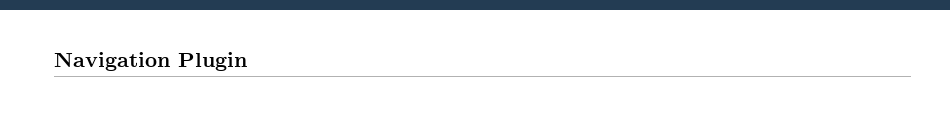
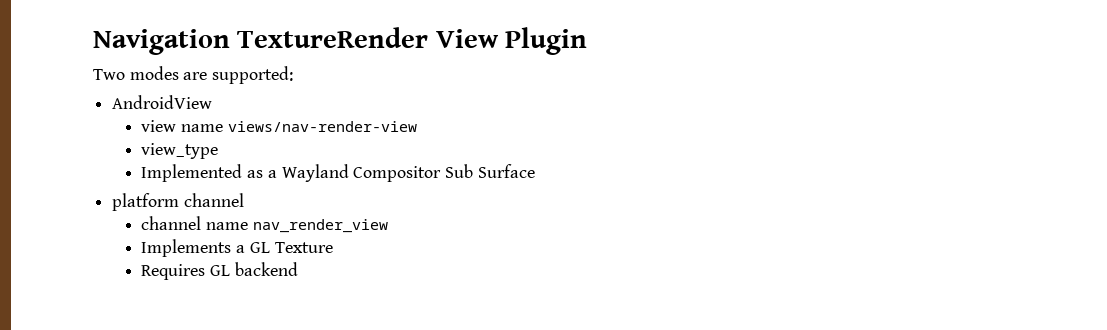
- Navigation Plugin
+ Navigation TextureRender View Plugin
+ Two modes are supported:
+ AndroidView
+ view name views/nav-render-view
+ view_type
+ Implemented as a Wayland Compositor Sub Surface
+ platform channel
+ channel name nav_render_view
+ Implements a GL Texture
+ Requires GL backend

